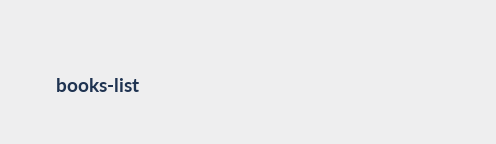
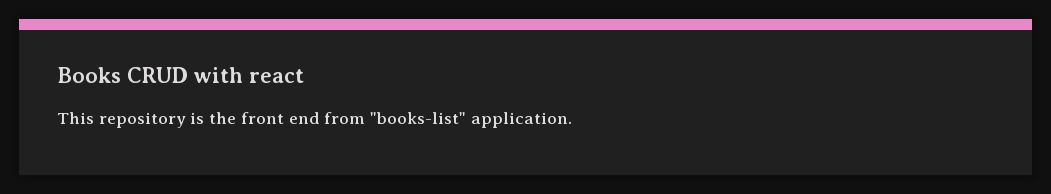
- books-list
+ Books CRUD with react
+ This repository is the front end from "books-list" application.

